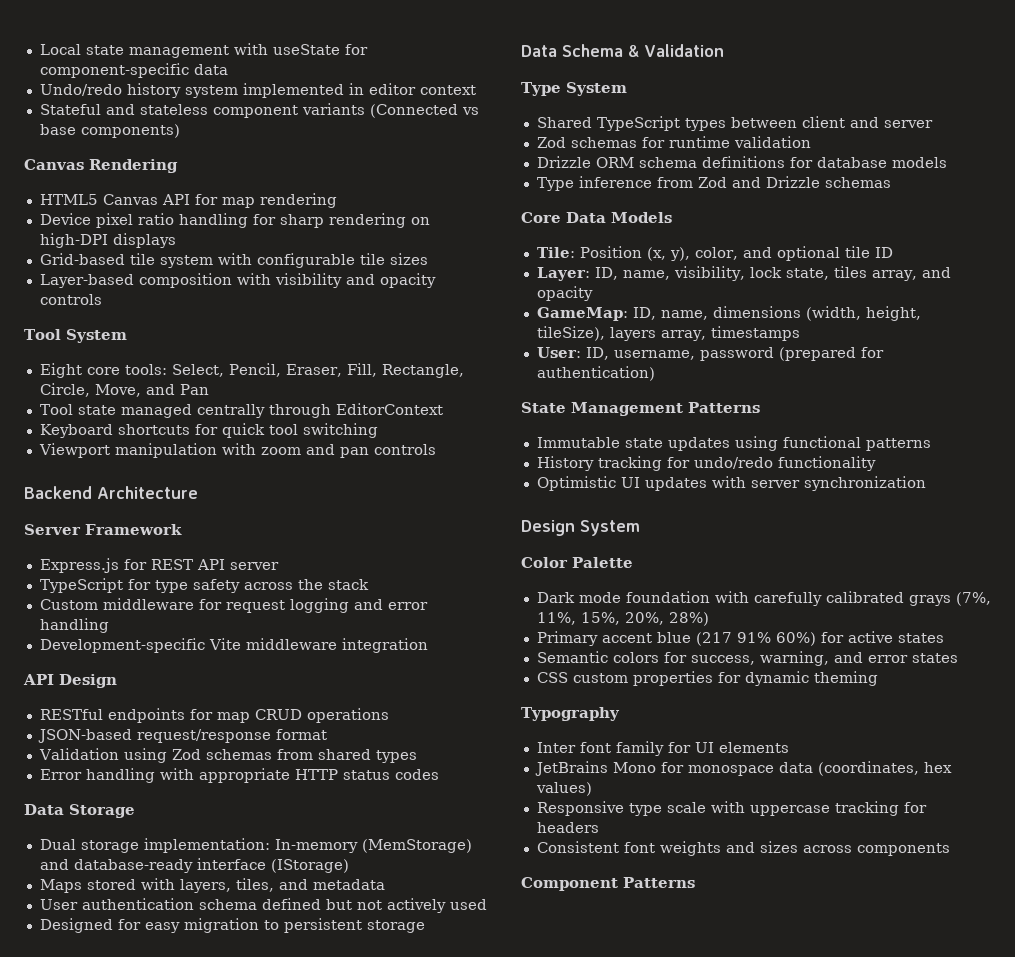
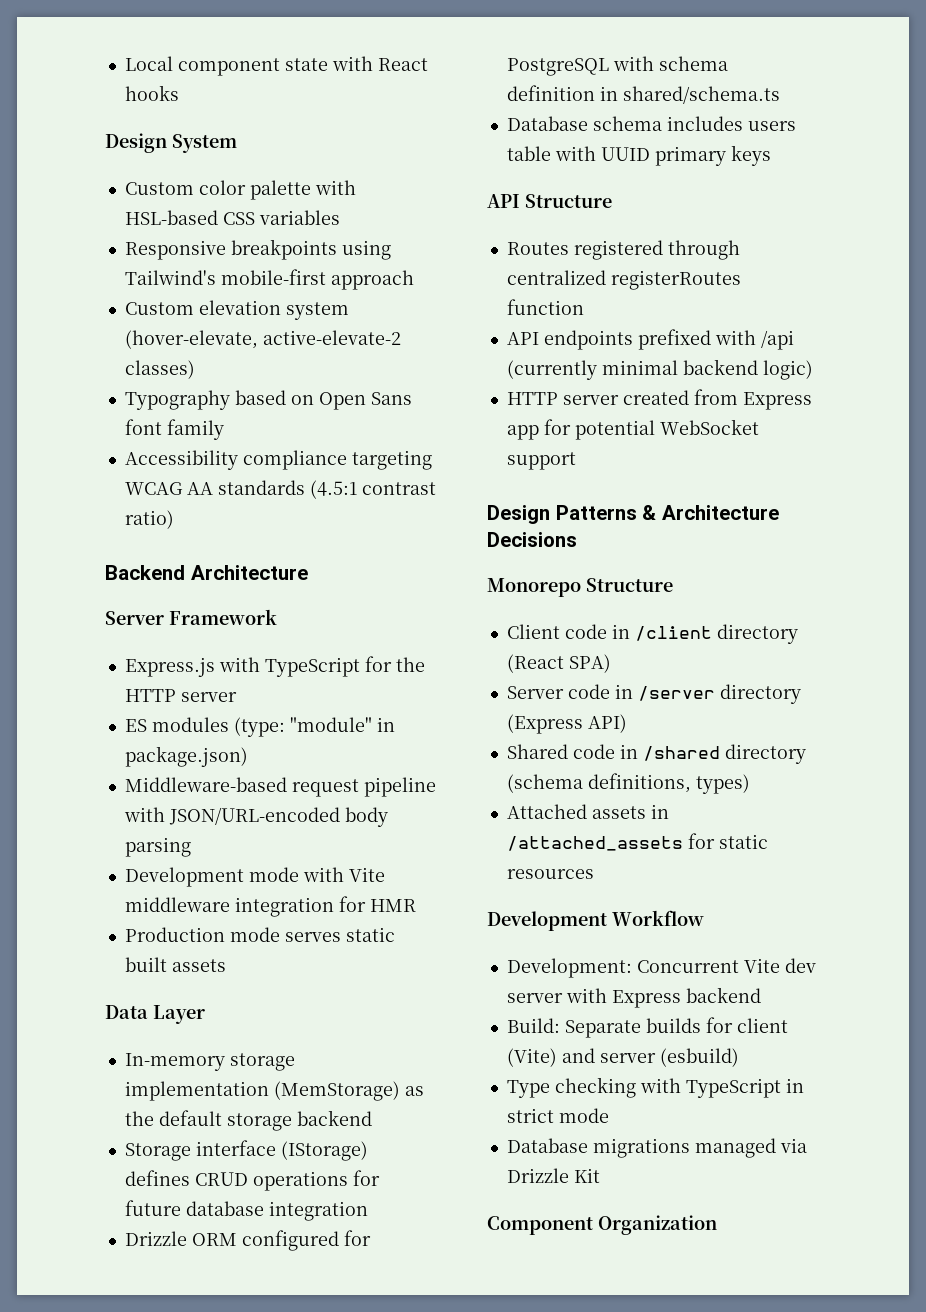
- Local state management with useState for component-specific data
- Undo/redo history system implemented in editor context
- Stateful and stateless component variants (Connected vs base components)
- Canvas Rendering
- HTML5 Canvas API for map rendering
- Device pixel ratio handling for sharp rendering on high-DPI displays
- Grid-based tile system with configurable tile sizes
- Layer-based composition with visibility and opacity controls
- Tool System
- Eight core tools: Select, Pencil, Eraser, Fill, Rectangle, Circle, Move, and Pan
- Tool state managed centrally through EditorContext
- Keyboard shortcuts for quick tool switching
- Viewport manipulation with zoom and pan controls
+ Local component state with React hooks
+ Design System
+ Custom color palette with HSL-based CSS variables
+ Responsive breakpoints using Tailwind's mobile-first approach
+ Custom elevation system (hover-elevate, active-elevate-2 classes)
+ Typography based on Open Sans font family
+ Accessibility compliance targeting WCAG AA standards (4.5:1 contrast ratio)
- Express.js for REST API server
- TypeScript for type safety across the stack
- Custom middleware for request logging and error handling
- Development-specific Vite middleware integration
- API Design
- RESTful endpoints for map CRUD operations
- JSON-based request/response format
- Validation using Zod schemas from shared types
- Error handling with appropriate HTTP status codes
- Data Storage
- Dual storage implementation: In-memory (MemStorage) and database-ready interface (IStorage)
- Maps stored with layers, tiles, and metadata
- User authentication schema defined but not actively used
- Designed for easy migration to persistent storage
- Data Schema & Validation
- Type System
- Shared TypeScript types between client and server
- Zod schemas for runtime validation
- Drizzle ORM schema definitions for database models
- Type inference from Zod and Drizzle schemas
- Core Data Models
- Tile: Position (x, y), color, and optional tile ID
- Layer: ID, name, visibility, lock state, tiles array, and opacity
- GameMap: ID, name, dimensions (width, height, tileSize), layers array, timestamps
- User: ID, username, password (prepared for authentication)
- State Management Patterns
- Immutable state updates using functional patterns
- History tracking for undo/redo functionality
- Optimistic UI updates with server synchronization
- Design System
- Color Palette
- Dark mode foundation with carefully calibrated grays (7%, 11%, 15%, 20%, 28%)
- Primary accent blue (217 91% 60%) for active states
- Semantic colors for success, warning, and error states
- CSS custom properties for dynamic theming
- Typography
- Inter font family for UI elements
- JetBrains Mono for monospace data (coordinates, hex values)
- Responsive type scale with uppercase tracking for headers
- Consistent font weights and sizes across components
+ Express.js with TypeScript for the HTTP server
+ ES modules (type: "module" in package.json)
+ Middleware-based request pipeline with JSON/URL-encoded body parsing
+ Development mode with Vite middleware integration for HMR
+ Production mode serves static built assets
+ Data Layer
+ In-memory storage implementation (MemStorage) as the default storage backend
+ Storage interface (IStorage) defines CRUD operations for future database integration
+ Drizzle ORM configured for PostgreSQL with schema definition in shared/schema.ts
+ Database schema includes users table with UUID primary keys
+ API Structure
+ Routes registered through centralized registerRoutes function
+ API endpoints prefixed with /api (currently minimal backend logic)
+ HTTP server created from Express app for potential WebSocket support
+ Design Patterns & Architecture Decisions
+ Monorepo Structure
+ Client code in /client directory (React SPA)
+ Server code in /server directory (Express API)
+ Shared code in /shared directory (schema definitions, types)
+ Attached assets in /attached_assets for static resources
+ Development Workflow
+ Development: Concurrent Vite dev server with Express backend
+ Build: Separate builds for client (Vite) and server (esbuild)
+ Type checking with TypeScript in strict mode
+ Database migrations managed via Drizzle Kit
- Component Patterns
+ Component Organization

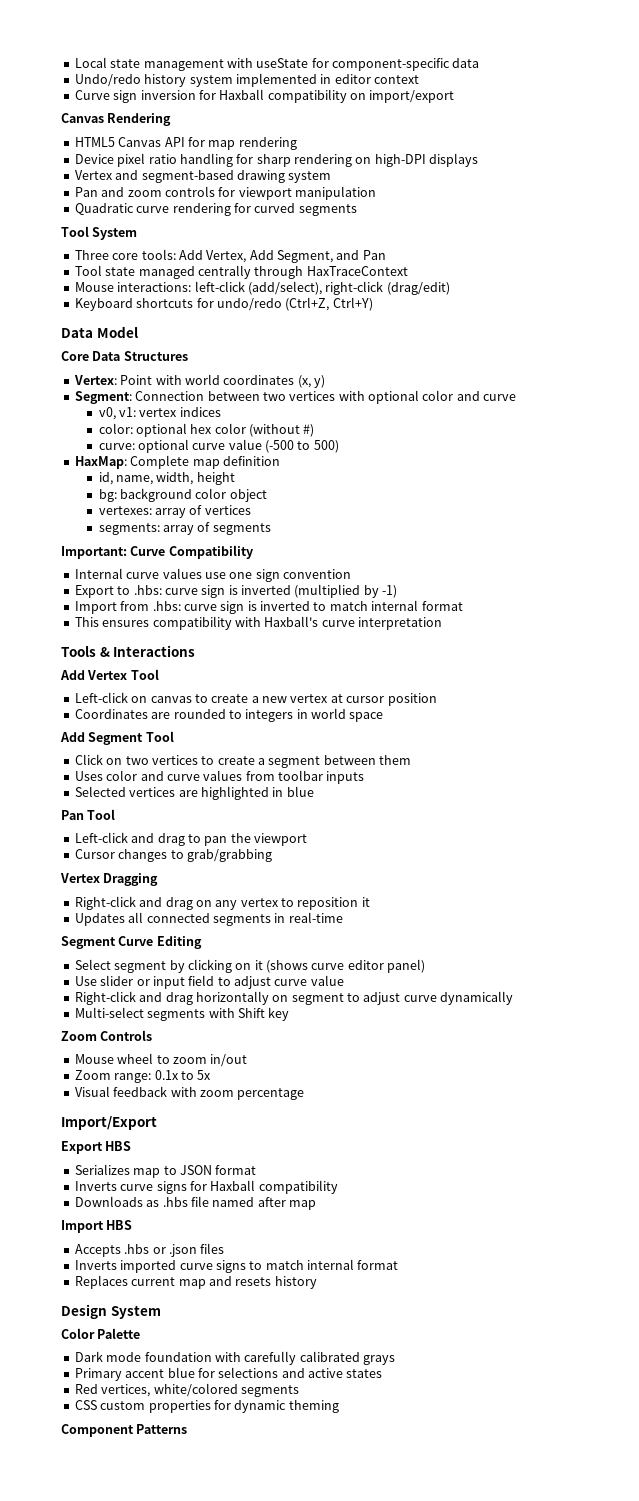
- Local component state with React hooks
+ Local state management with useState for component-specific data
+ Undo/redo history system implemented in editor context
+ Curve sign inversion for Haxball compatibility on import/export
+ Canvas Rendering
+ HTML5 Canvas API for map rendering
+ Device pixel ratio handling for sharp rendering on high-DPI displays
+ Vertex and segment-based drawing system
+ Pan and zoom controls for viewport manipulation
+ Quadratic curve rendering for curved segments
+ Tool System
+ Three core tools: Add Vertex, Add Segment, and Pan
+ Tool state managed centrally through HaxTraceContext
+ Mouse interactions: left-click (add/select), right-click (drag/edit)
+ Keyboard shortcuts for undo/redo (Ctrl+Z, Ctrl+Y)
+ Data Model
+ Core Data Structures
+ Vertex: Point with world coordinates (x, y)
+ Segment: Connection between two vertices with optional color and curve
+ v0, v1: vertex indices
+ color: optional hex color (without #)
+ curve: optional curve value (-500 to 500)
+ HaxMap: Complete map definition
+ id, name, width, height
+ bg: background color object
+ vertexes: array of vertices
+ segments: array of segments
+ Important: Curve Compatibility
+ Internal curve values use one sign convention
+ Export to .hbs: curve sign is inverted (multiplied by -1)
+ Import from .hbs: curve sign is inverted to match internal format
+ This ensures compatibility with Haxball's curve interpretation
+ Tools & Interactions
+ Add Vertex Tool
+ Left-click on canvas to create a new vertex at cursor position
+ Coordinates are rounded to integers in world space
+ Add Segment Tool
+ Click on two vertices to create a segment between them
+ Uses color and curve values from toolbar inputs
+ Selected vertices are highlighted in blue
+ Pan Tool
+ Left-click and drag to pan the viewport
+ Cursor changes to grab/grabbing
+ Vertex Dragging
+ Right-click and drag on any vertex to reposition it
+ Updates all connected segments in real-time
+ Segment Curve Editing
+ Select segment by clicking on it (shows curve editor panel)
+ Use slider or input field to adjust curve value
+ Right-click and drag horizontally on segment to adjust curve dynamically
+ Multi-select segments with Shift key
+ Zoom Controls
+ Mouse wheel to zoom in/out
+ Zoom range: 0.1x to 5x
+ Visual feedback with zoom percentage
+ Import/Export
+ Export HBS
+ Serializes map to JSON format
+ Inverts curve signs for Haxball compatibility
+ Downloads as .hbs file named after map
+ Import HBS
+ Accepts .hbs or .json files
+ Inverts imported curve signs to match internal format
+ Replaces current map and resets history
  Design System
- Custom color palette with HSL-based CSS variables
- Responsive breakpoints using Tailwind's mobile-first approach
- Custom elevation system (hover-elevate, active-elevate-2 classes)
- Typography based on Open Sans font family
- Accessibility compliance targeting WCAG AA standards (4.5:1 contrast ratio)
- Backend Architecture
- Server Framework
- Express.js with TypeScript for the HTTP server
- ES modules (type: "module" in package.json)
- Middleware-based request pipeline with JSON/URL-encoded body parsing
- Development mode with Vite middleware integration for HMR
- Production mode serves static built assets
- Data Layer
- In-memory storage implementation (MemStorage) as the default storage backend
- Storage interface (IStorage) defines CRUD operations for future database integration
- Drizzle ORM configured for PostgreSQL with schema definition in shared/schema.ts
- Database schema includes users table with UUID primary keys
- API Structure
- Routes registered through centralized registerRoutes function
- API endpoints prefixed with /api (currently minimal backend logic)
- HTTP server created from Express app for potential WebSocket support
- Design Patterns & Architecture Decisions
- Monorepo Structure
- Client code in /client directory (React SPA)
- Server code in /server directory (Express API)
- Shared code in /shared directory (schema definitions, types)
- Attached assets in /attached_assets for static resources
- Development Workflow
- Development: Concurrent Vite dev server with Express backend
- Build: Separate builds for client (Vite) and server (esbuild)
- Type checking with TypeScript in strict mode
- Database migrations managed via Drizzle Kit
+ Color Palette
+ Dark mode foundation with carefully calibrated grays
+ Primary accent blue for selections and active states
+ Red vertices, white/colored segments
+ CSS custom properties for dynamic theming
- Component Organization
+ Component Patterns

